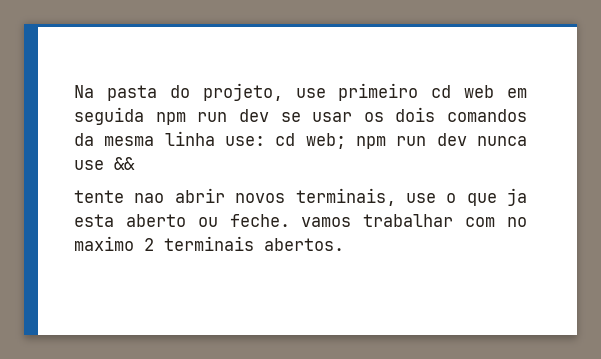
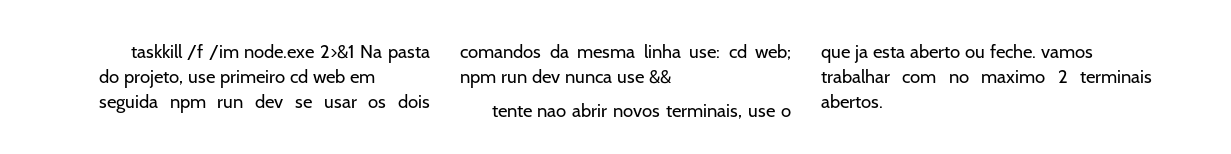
- Na pasta do projeto, use primeiro cd web em seguida npm run dev se usar os dois comandos da mesma linha use: cd web; npm run dev nunca use &&
+ taskkill /f /im node.exe 2>&1 Na pasta do projeto, use primeiro cd web em seguida npm run dev se usar os dois comandos da mesma linha use: cd web; npm run dev nunca use &&

